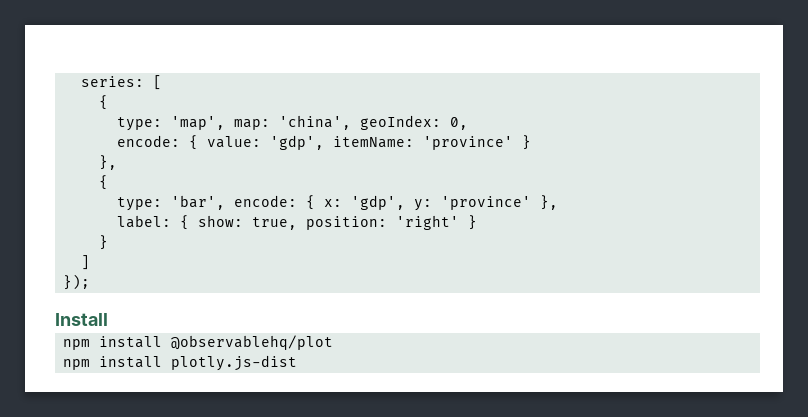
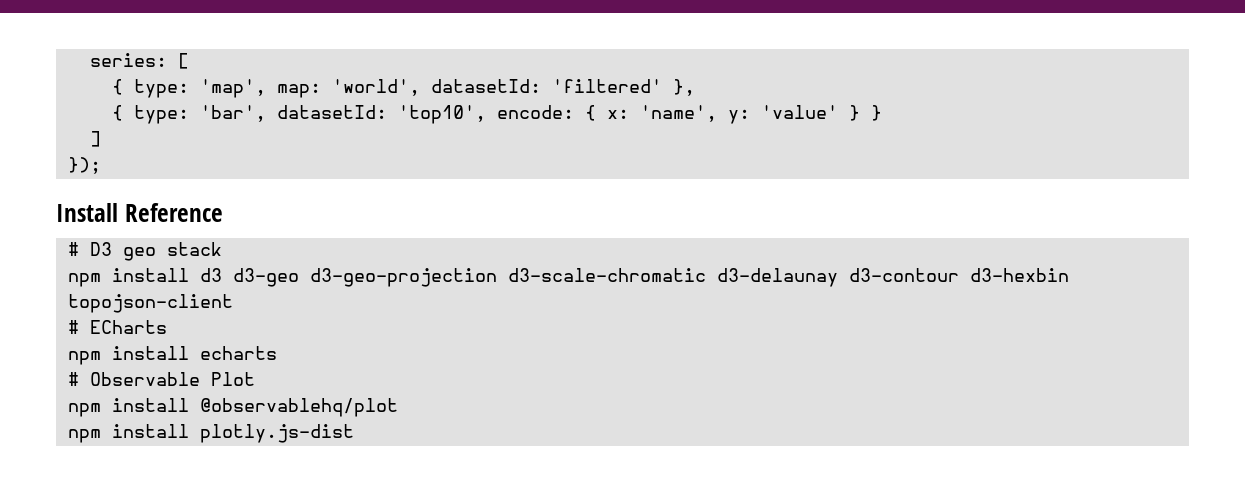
  series: [
- {
- type: 'map', map: 'china', geoIndex: 0,
- encode: { value: 'gdp', itemName: 'province' }
- },
- {
- type: 'bar', encode: { x: 'gdp', y: 'province' },
- label: { show: true, position: 'right' }
- }
+ { type: 'map', map: 'world', datasetId: 'filtered' },
+ { type: 'bar', datasetId: 'top10', encode: { x: 'name', y: 'value' } }
- Install
+ Install Reference
+ # D3 geo stack
+ npm install d3 d3-geo d3-geo-projection d3-scale-chromatic d3-delaunay d3-contour d3-hexbin topojson-client
+ # ECharts
+ npm install echarts
+ # Observable Plot

